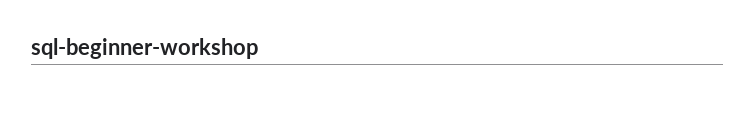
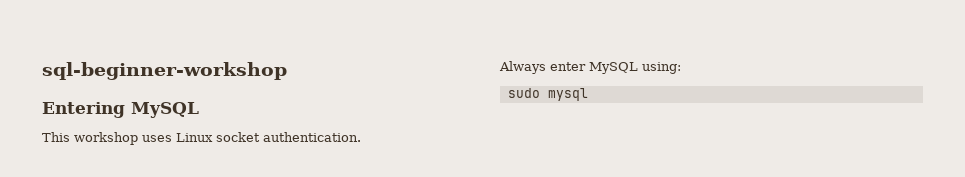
+ Entering MySQL
+ This workshop uses Linux socket authentication.
+ Always enter MySQL using:
+ sudo mysql

